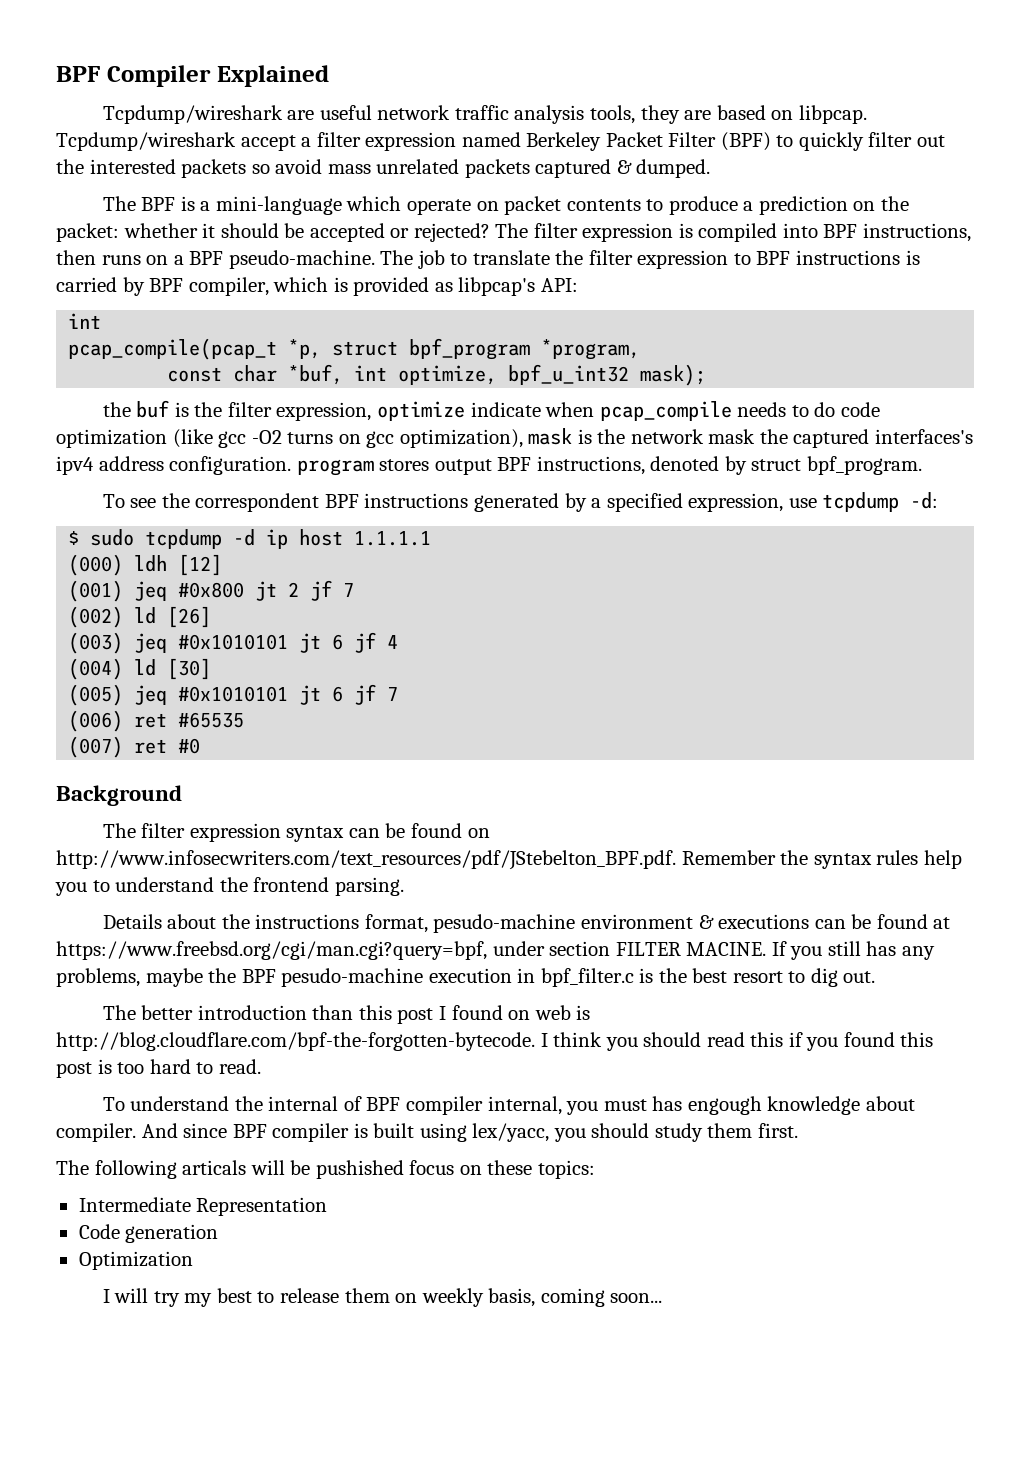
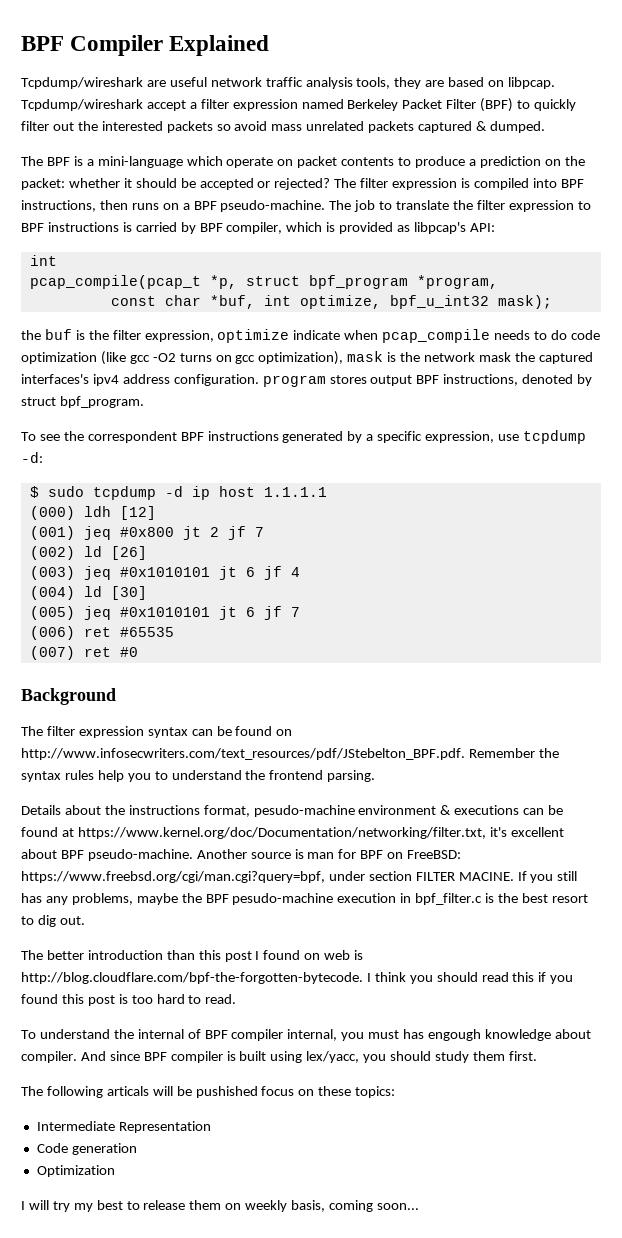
- To see the correspondent BPF instructions generated by a specified expression, use tcpdump -d:
+ To see the correspondent BPF instructions generated by a specific expression, use tcpdump -d:
- Details about the instructions format, pesudo-machine environment & executions can be found at https://www.freebsd.org/cgi/man.cgi?query=bpf, under section FILTER MACINE.
+ Details about the instructions format, pesudo-machine environment & executions can be found at https://www.kernel.org/doc/Documentation/networking/filter.txt, it's excellent about BPF pseudo-machine. Another source is man for BPF on FreeBSD: https://www.freebsd.org/cgi/man.cgi?query=bpf, under section FILTER MACINE.

